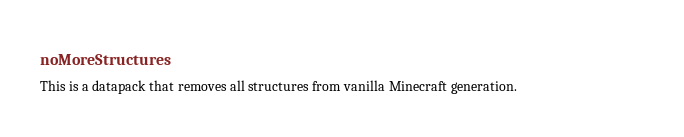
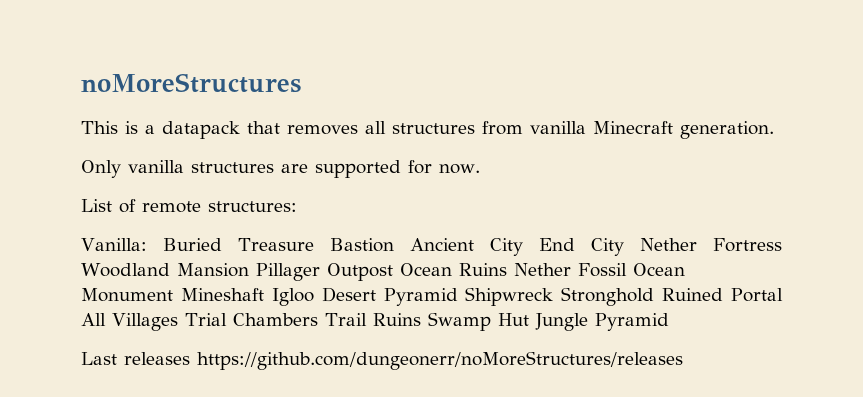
+ Only vanilla structures are supported for now.
+ List of remote structures:
+ Vanilla: Buried Treasure Bastion Ancient City End City Nether Fortress Woodland Mansion Pillager Outpost Ocean Ruins Nether Fossil Ocean Monument Mineshaft Igloo Desert Pyramid Shipwreck Stronghold Ruined Portal All Villages Trial Chambers Trail Ruins Swamp Hut Jungle Pyramid
+ Last releases https://github.com/dungeonerr/noMoreStructures/releases

